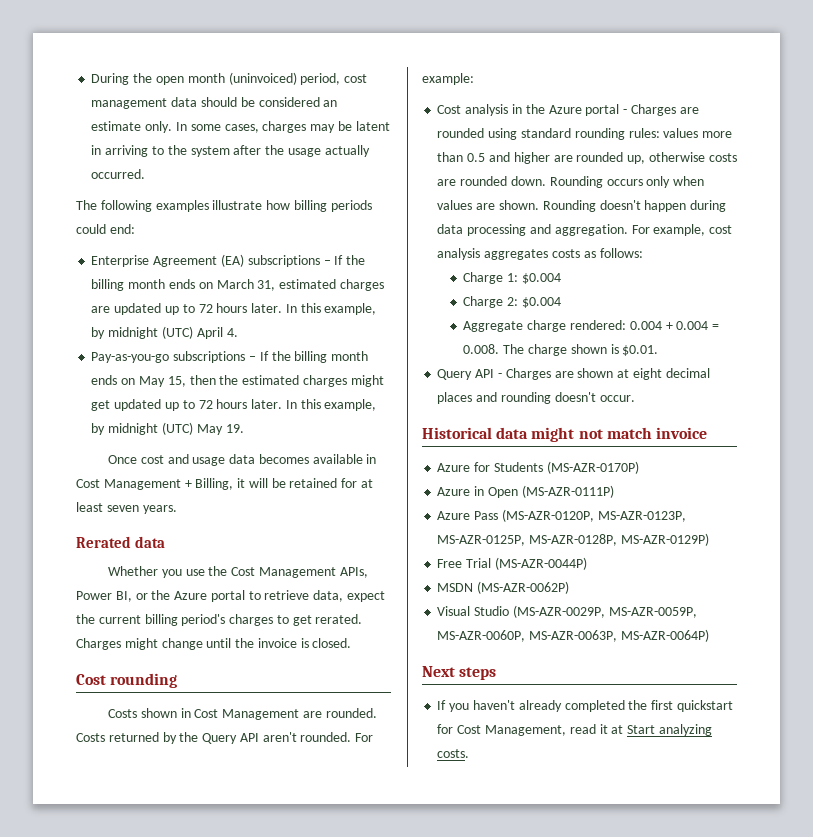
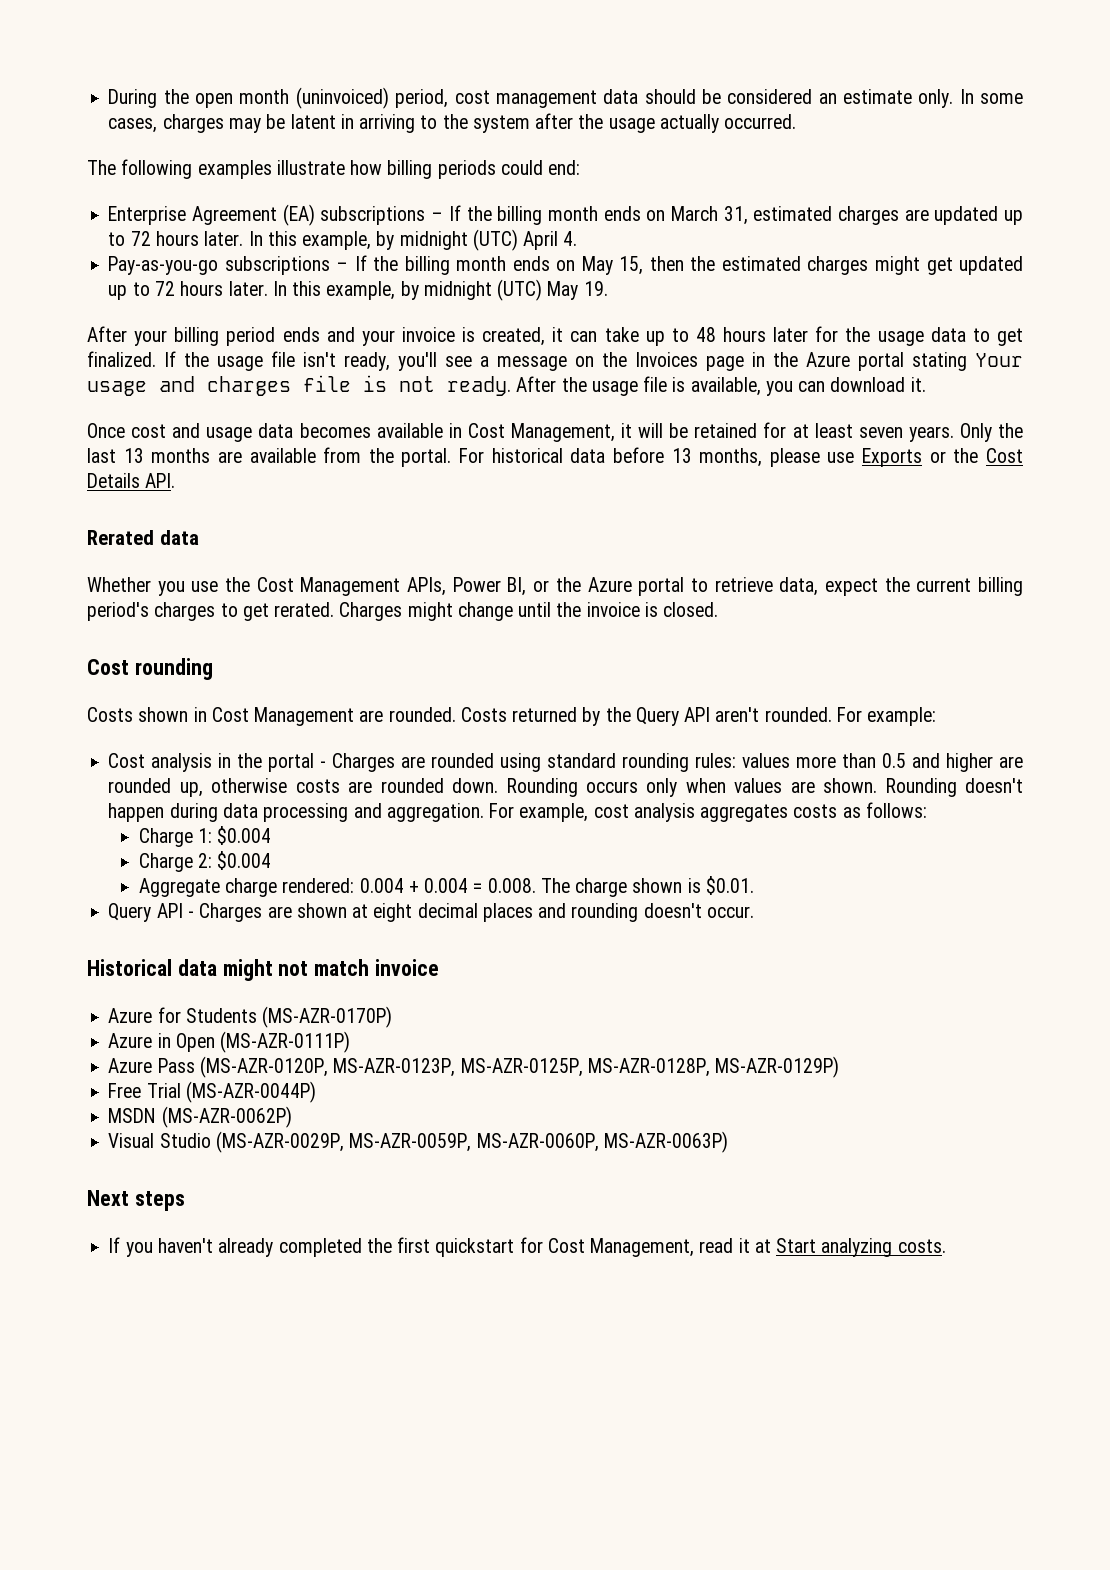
+ After your billing period ends and your invoice is created, it can take up to 48 hours later for the usage data to get finalized. If the usage file isn't ready, you'll see a message on the Invoices page in the Azure portal stating Your usage and charges file is not ready. After the usage file is available, you can download it.
- Once cost and usage data becomes available in Cost Management + Billing, it will be retained for at least seven years.
+ Once cost and usage data becomes available in Cost Management, it will be retained for at least seven years. Only the last 13 months are available from the portal. For historical data before 13 months, please use Exports or the Cost Details API.
- Cost analysis in the Azure portal - Charges are rounded using standard rounding rules: values more than 0.5 and higher are rounded up, otherwise costs are rounded down.
+ Cost analysis in the portal - Charges are rounded using standard rounding rules: values more than 0.5 and higher are rounded up, otherwise costs are rounded down.
- Visual Studio (MS-AZR-0029P, MS-AZR-0059P, MS-AZR-0060P, MS-AZR-0063P, MS-AZR-0064P)
+ Visual Studio (MS-AZR-0029P, MS-AZR-0059P, MS-AZR-0060P, MS-AZR-0063P)

